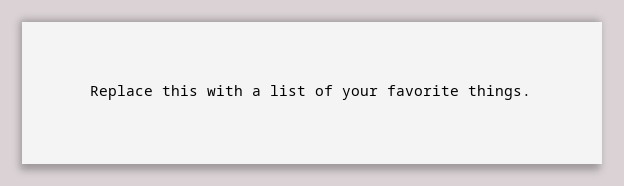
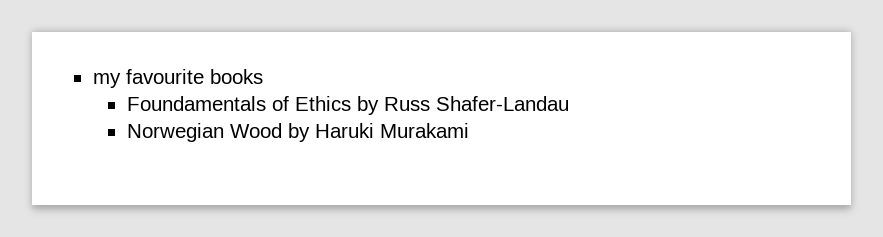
- Replace this with a list of your favorite things.
+ my favourite books
+ Foundamentals of Ethics by Russ Shafer-Landau
+ Norwegian Wood by Haruki Murakami

